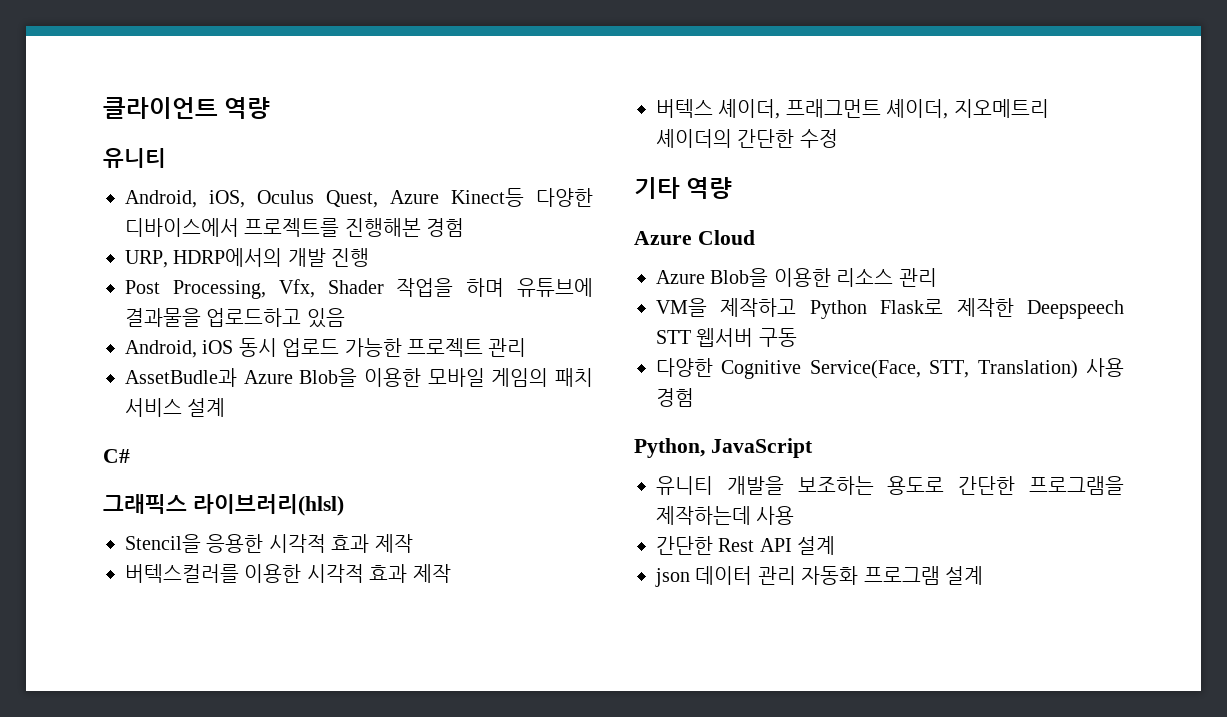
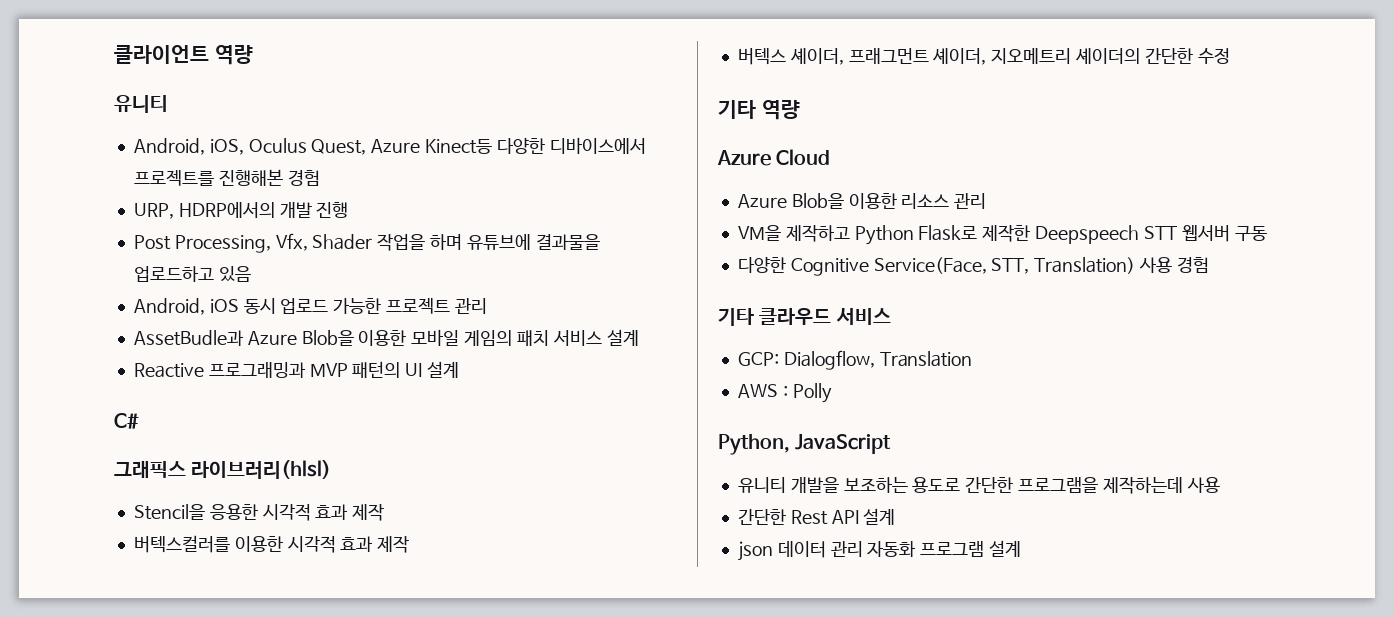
+ Reactive 프로그래밍과 MVP 패턴의 UI 설계
+ 기타 클라우드 서비스
+ GCP: Dialogflow, Translation
+ AWS : Polly

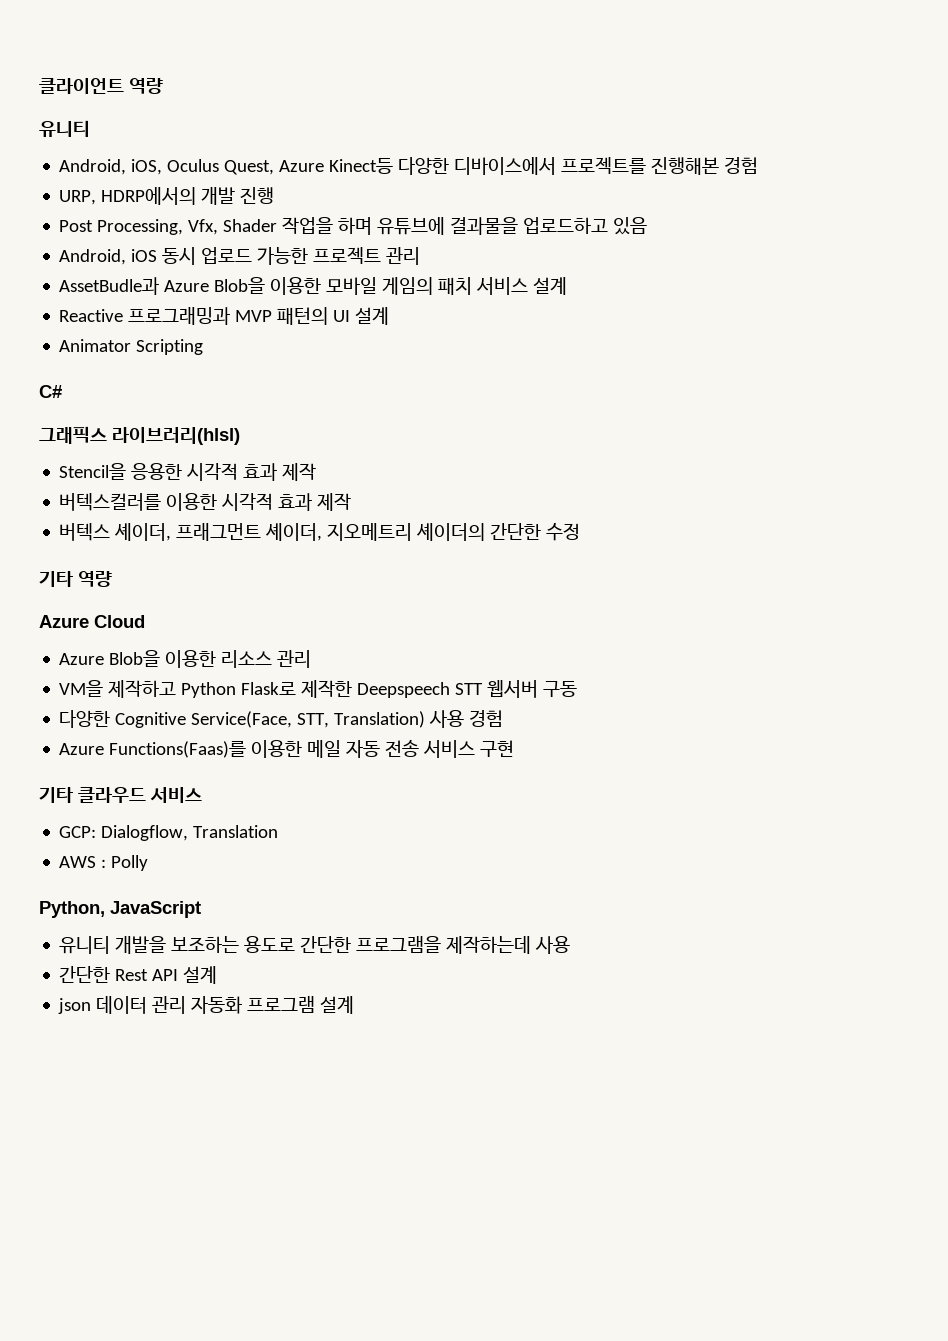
+ Animator Scripting
+ Azure Functions(Faas)를 이용한 메일 자동 전송 서비스 구현

